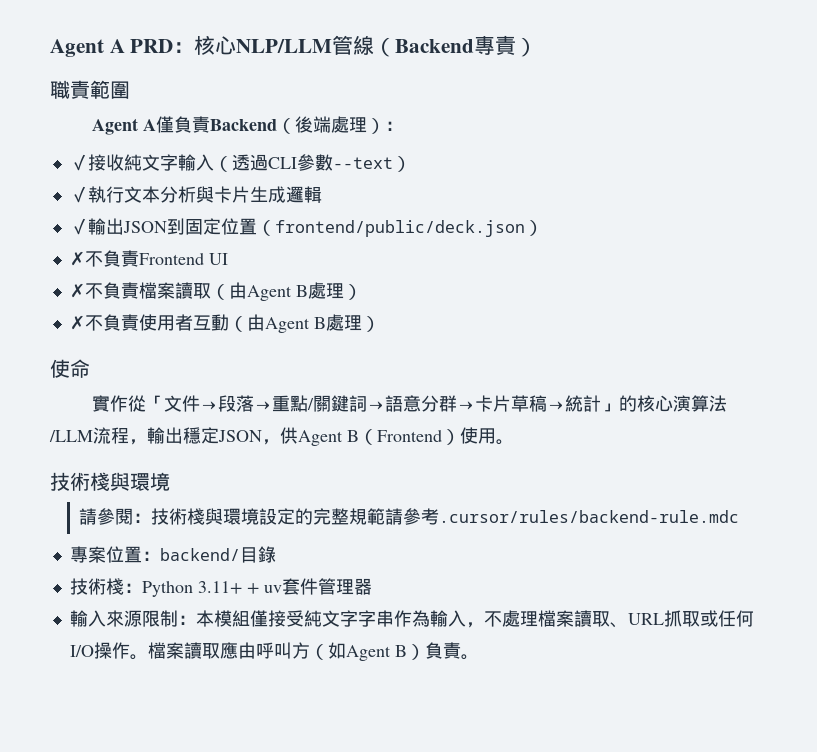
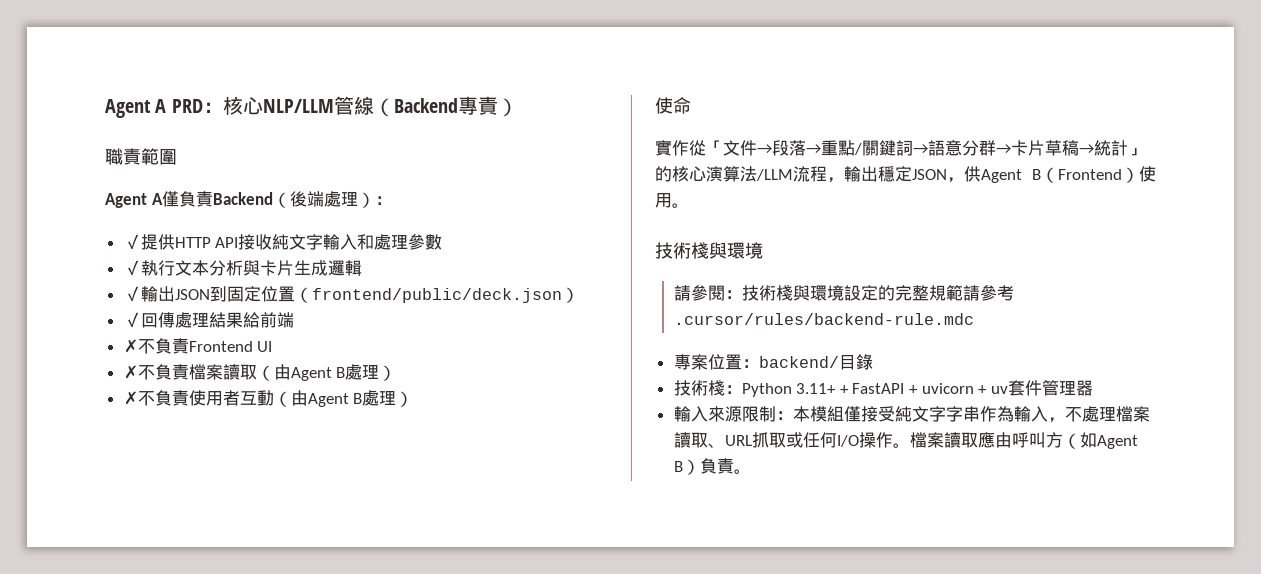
- ✓接收純文字輸入（透過CLI參數--text）
+ ✓提供HTTP API接收純文字輸入和處理參數
+ ✓回傳處理結果給前端
- 技術棧：Python 3.11+ + uv套件管理器
+ 技術棧：Python 3.11+ + FastAPI + uvicorn + uv套件管理器

